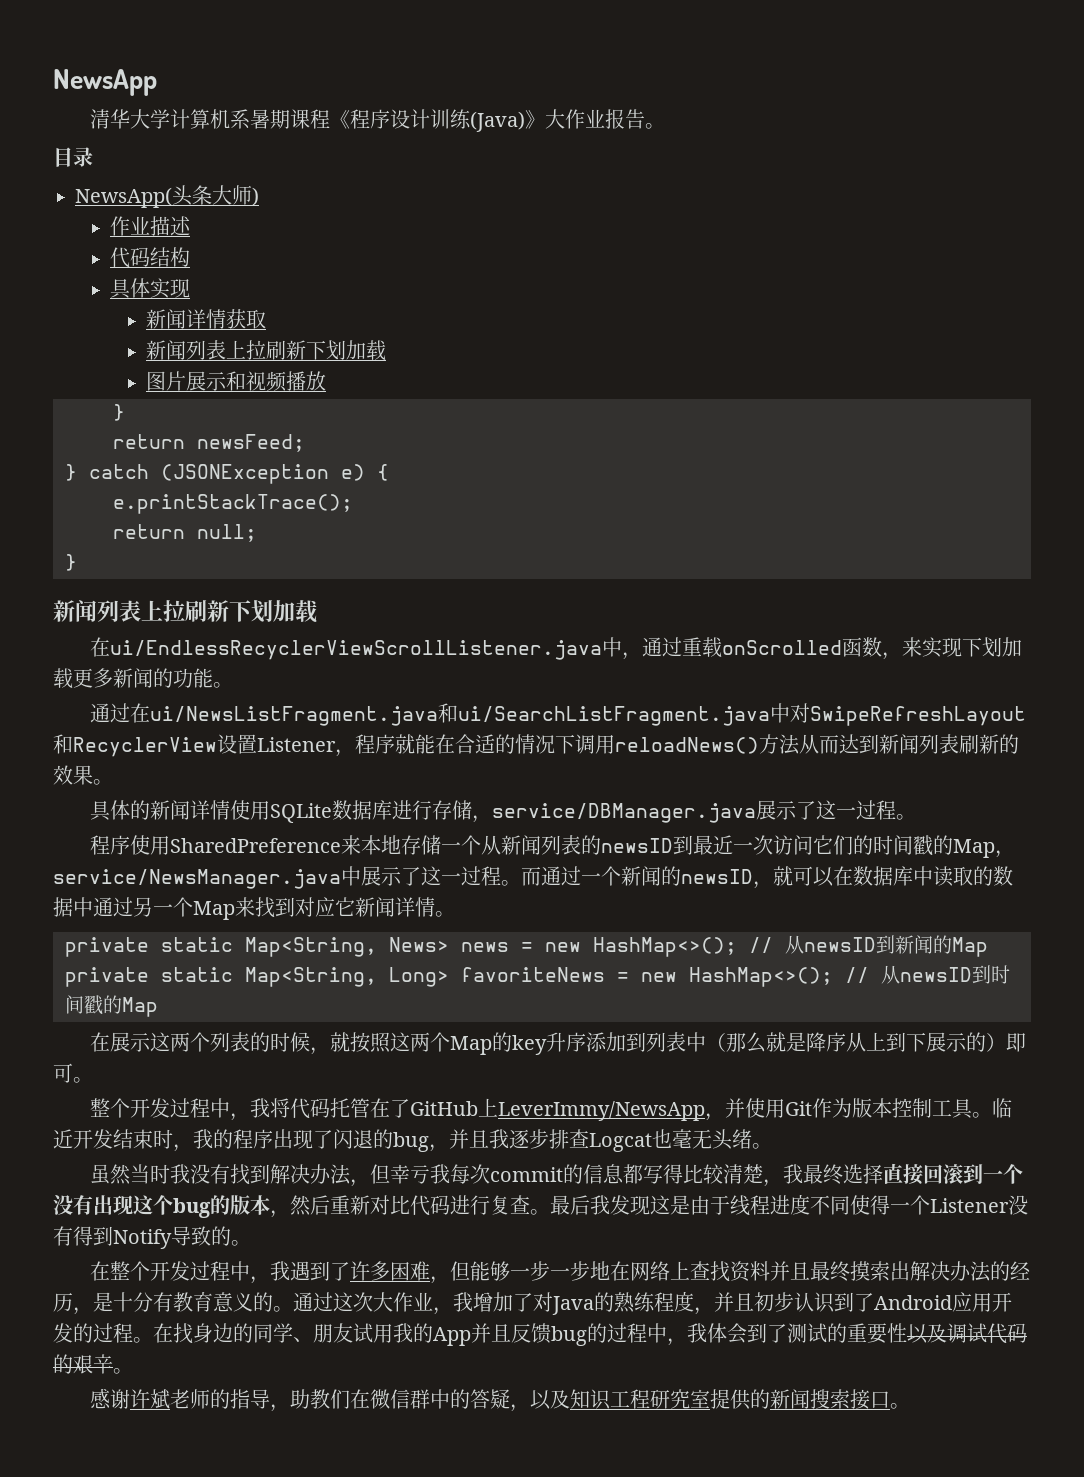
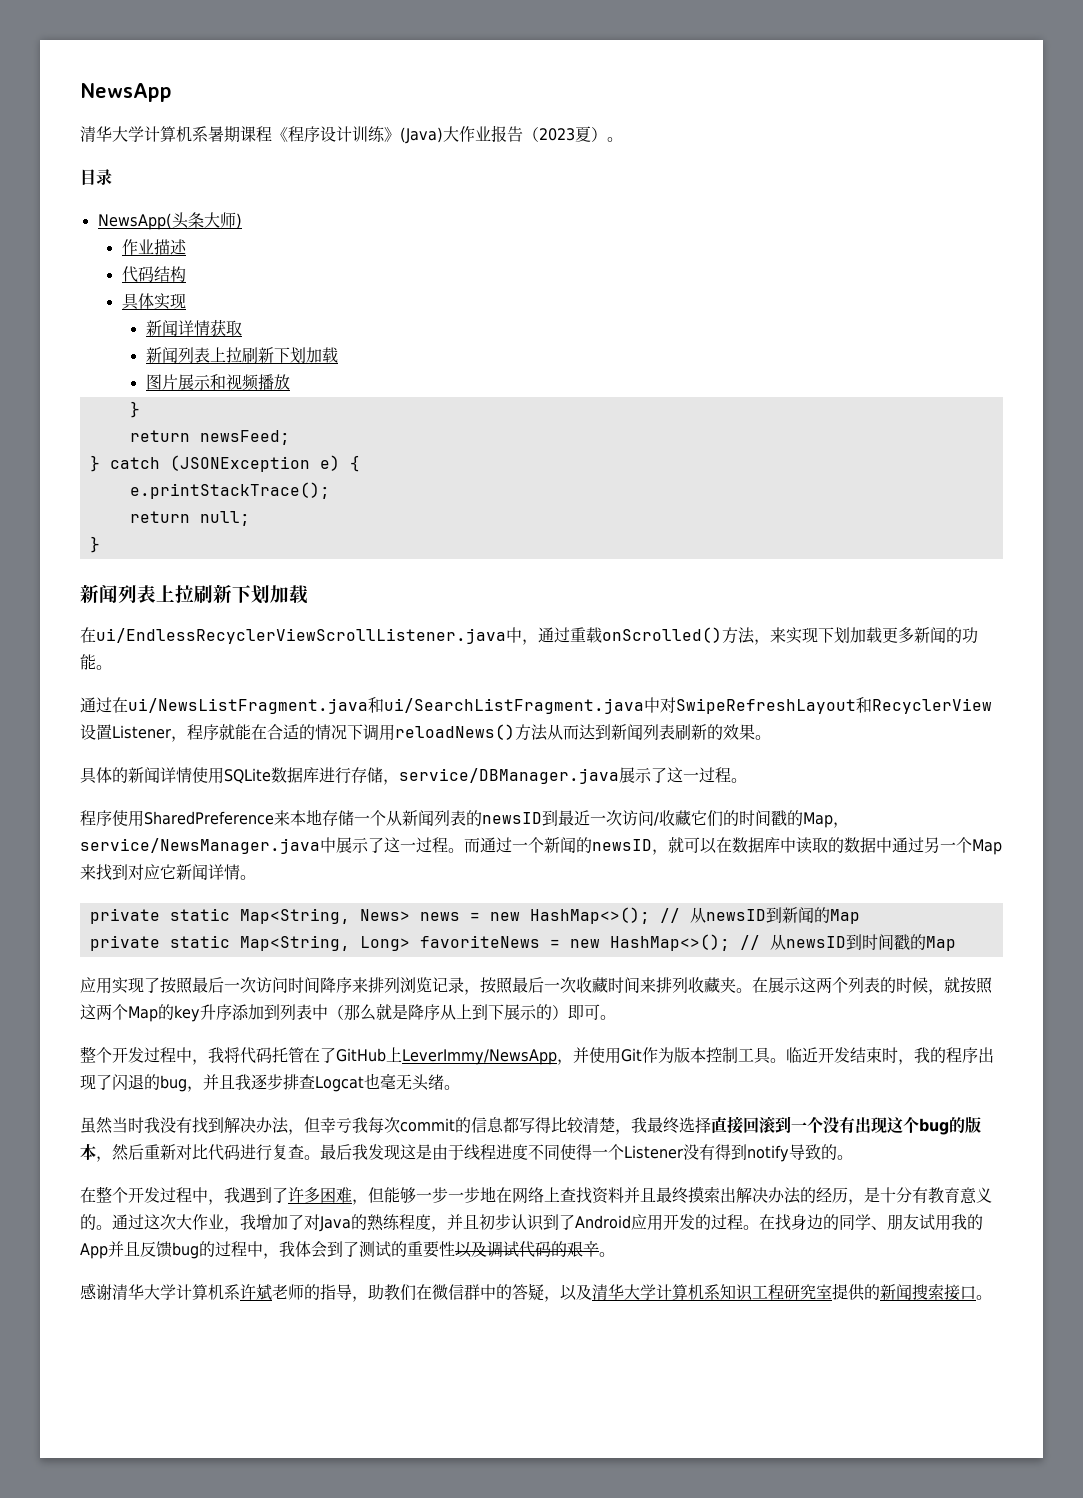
- 清华大学计算机系暑期课程《程序设计训练(Java)》大作业报告。
+ 清华大学计算机系暑期课程《程序设计训练》(Java)大作业报告（2023夏）。
- 在ui/EndlessRecyclerViewScrollListener.java中，通过重载onScrolled函数，来实现下划加载更多新闻的功能。
+ 在ui/EndlessRecyclerViewScrollListener.java中，通过重载onScrolled()方法，来实现下划加载更多新闻的功能。
- 程序使用SharedPreference来本地存储一个从新闻列表的newsID到最近一次访问它们的时间戳的Map，service/NewsManager.java中展示了这一过程。
+ 程序使用SharedPreference来本地存储一个从新闻列表的newsID到最近一次访问/收藏它们的时间戳的Map，service/NewsManager.java中展示了这一过程。
+ 应用实现了按照最后一次访问时间降序来排列浏览记录，按照最后一次收藏时间来排列收藏夹。
- 最后我发现这是由于线程进度不同使得一个Listener没有得到Notify导致的。
+ 最后我发现这是由于线程进度不同使得一个Listener没有得到notify导致的。
- 感谢许斌老师的指导，助教们在微信群中的答疑，以及知识工程研究室提供的新闻搜索接口。
+ 感谢清华大学计算机系许斌老师的指导，助教们在微信群中的答疑，以及清华大学计算机系知识工程研究室提供的新闻搜索接口。

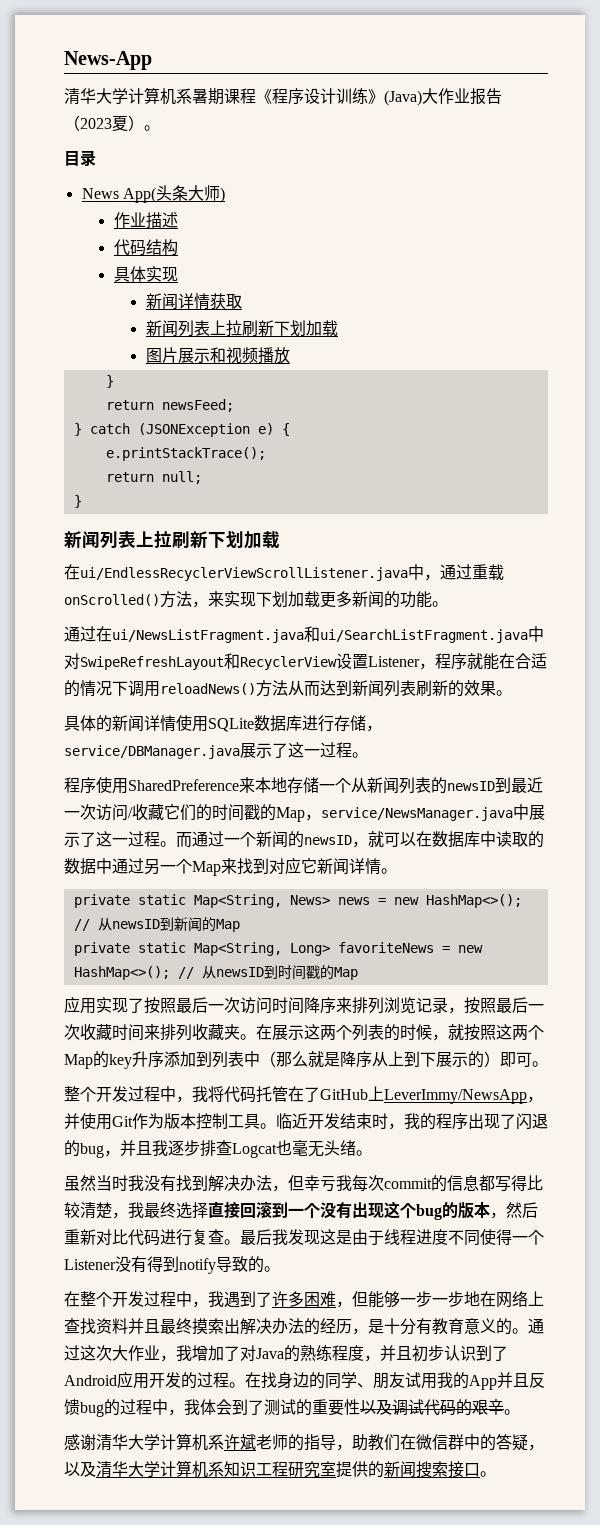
- NewsApp
+ News-App
- NewsApp(头条大师)
+ News App(头条大师)

